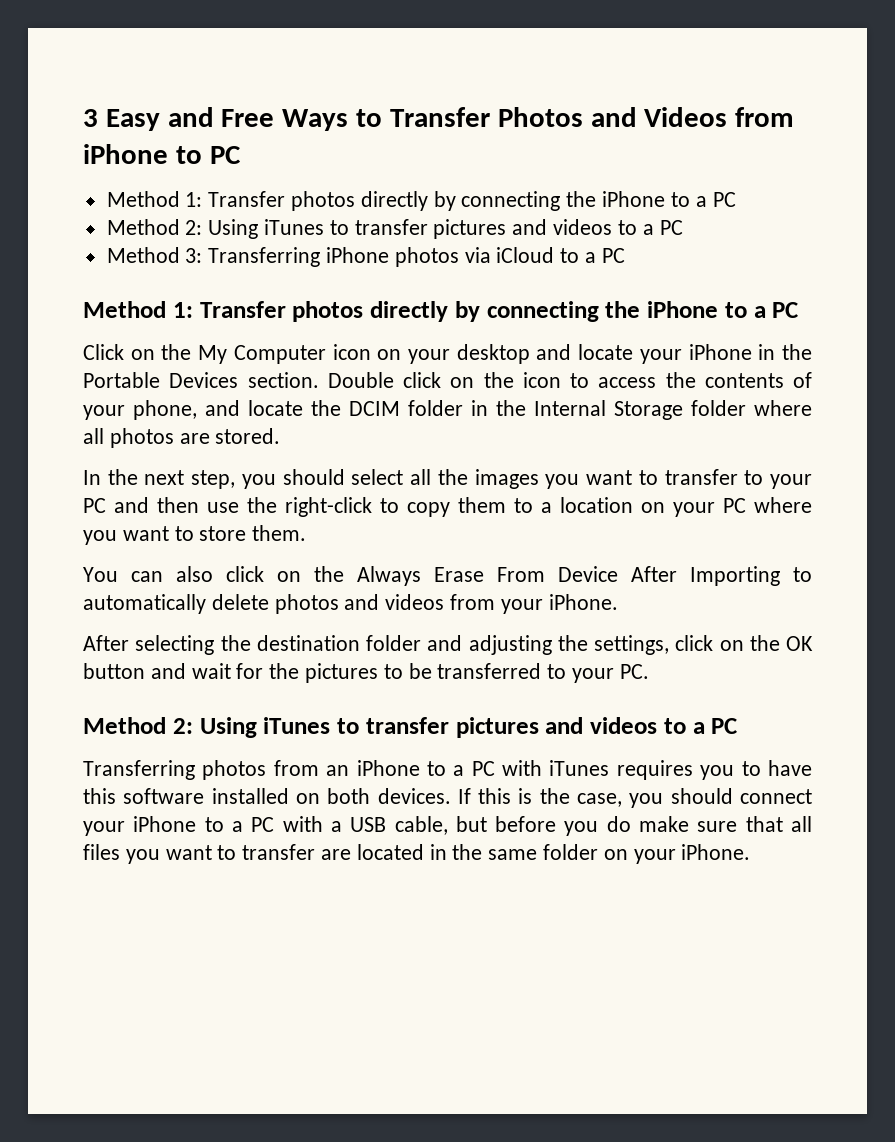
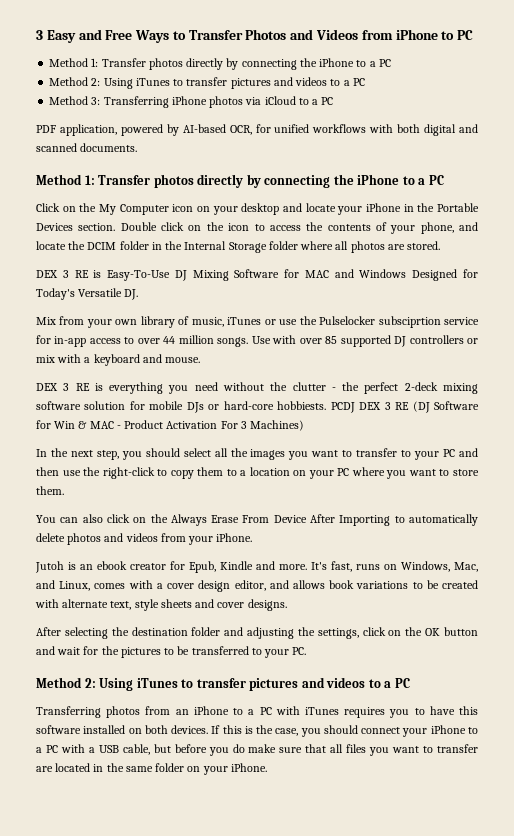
+ PDF application, powered by AI-based OCR, for unified workflows with both digital and scanned documents.
+ DEX 3 RE is Easy-To-Use DJ Mixing Software for MAC and Windows Designed for Today's Versatile DJ.
+ Mix from your own library of music, iTunes or use the Pulselocker subsciprtion service for in-app access to over 44 million songs. Use with over 85 supported DJ controllers or mix with a keyboard and mouse.
+ DEX 3 RE is everything you need without the clutter - the perfect 2-deck mixing software solution for mobile DJs or hard-core hobbiests. PCDJ DEX 3 RE (DJ Software for Win & MAC - Product Activation For 3 Machines)
+ Jutoh is an ebook creator for Epub, Kindle and more. It's fast, runs on Windows, Mac, and Linux, comes with a cover design editor, and allows book variations to be created with alternate text, style sheets and cover designs.

